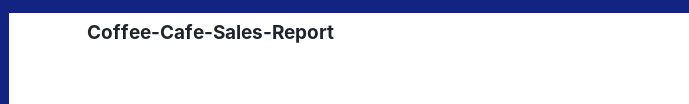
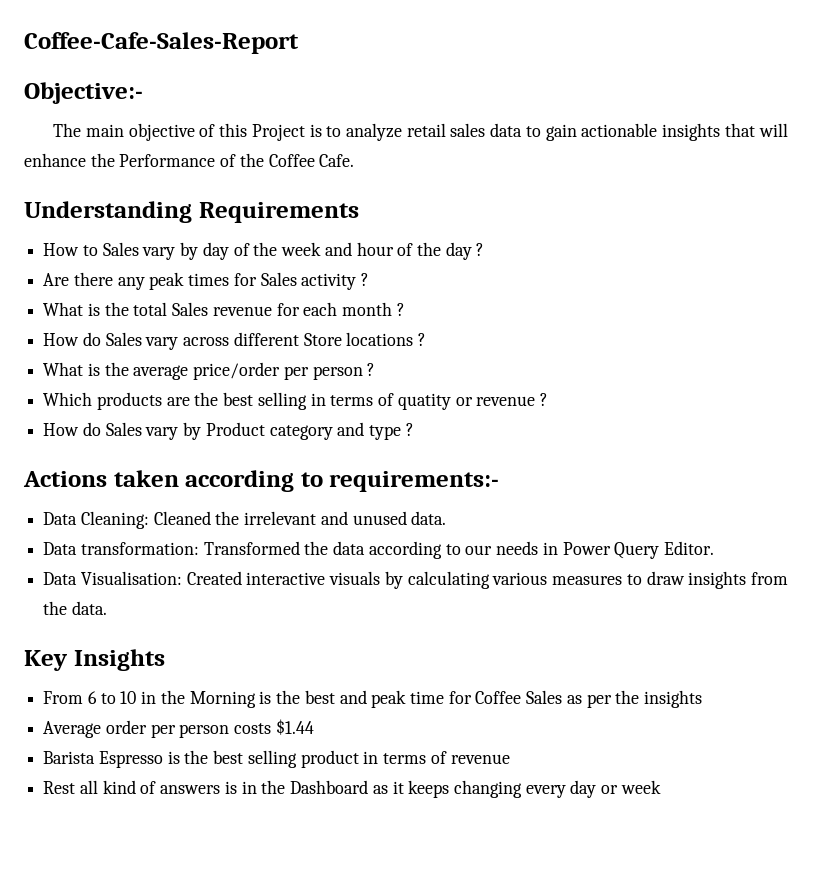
+ Objective:-
+ The main objective of this Project is to analyze retail sales data to gain actionable insights that will enhance the Performance of the Coffee Cafe.
+ Understanding Requirements
+ How to Sales vary by day of the week and hour of the day ?
+ Are there any peak times for Sales activity ?
+ What is the total Sales revenue for each month ?
+ How do Sales vary across different Store locations ?
+ What is the average price/order per person ?
+ Which products are the best selling in terms of quatity or revenue ?
+ How do Sales vary by Product category and type ?
+ Actions taken according to requirements:-
+ Data Cleaning: Cleaned the irrelevant and unused data.
+ Data transformation: Transformed the data according to our needs in Power Query Editor.
+ Data Visualisation: Created interactive visuals by calculating various measures to draw insights from the data.
+ Key Insights
+ From 6 to 10 in the Morning is the best and peak time for Coffee Sales as per the insights
+ Average order per person costs $1.44
+ Barista Espresso is the best selling product in terms of revenue
+ Rest all kind of answers is in the Dashboard as it keeps changing every day or week

